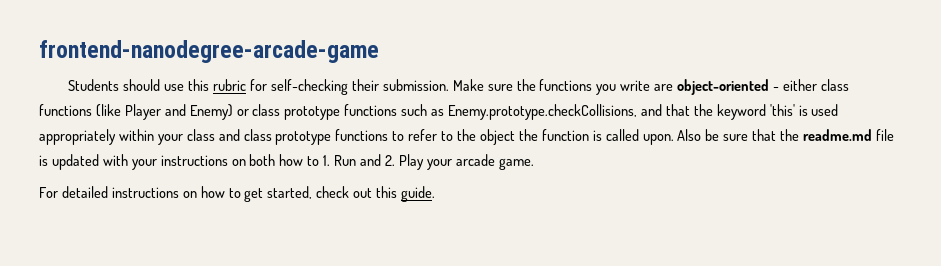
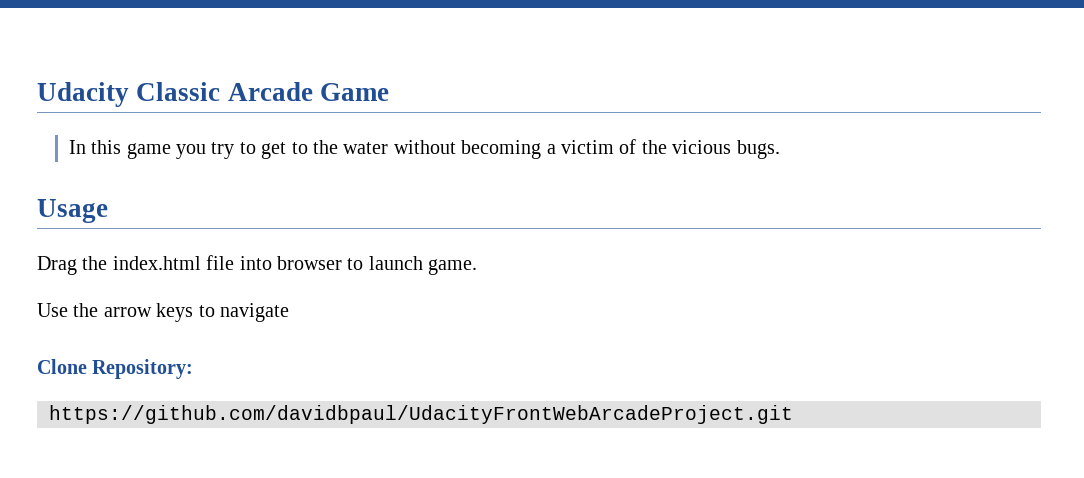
- frontend-nanodegree-arcade-game
- Students should use this rubric for self-checking their submission. Make sure the functions you write are object-oriented - either class functions (like Player and Enemy) or class prototype functions such as Enemy.prototype.checkCollisions, and that the keyword 'this' is used appropriately within your class and class prototype functions to refer to the object the function is called upon. Also be sure that the readme.md file is updated with your instructions on both how to 1. Run and 2. Play your arcade game.
- For detailed instructions on how to get started, check out this guide.
+ Udacity Classic Arcade Game
+ In this game you try to get to the water without becoming a victim of the vicious bugs.
+ Usage
+ Drag the index.html file into browser to launch game.
+ Use the arrow keys to navigate
+ Clone Repository:
+ https://github.com/davidbpaul/UdacityFrontWebArcadeProject.git

